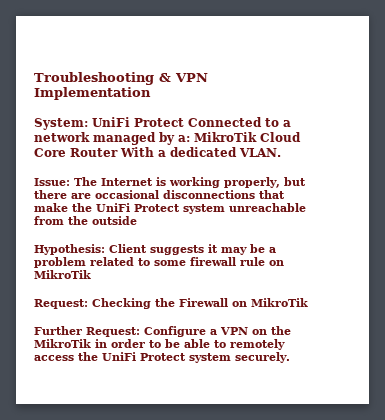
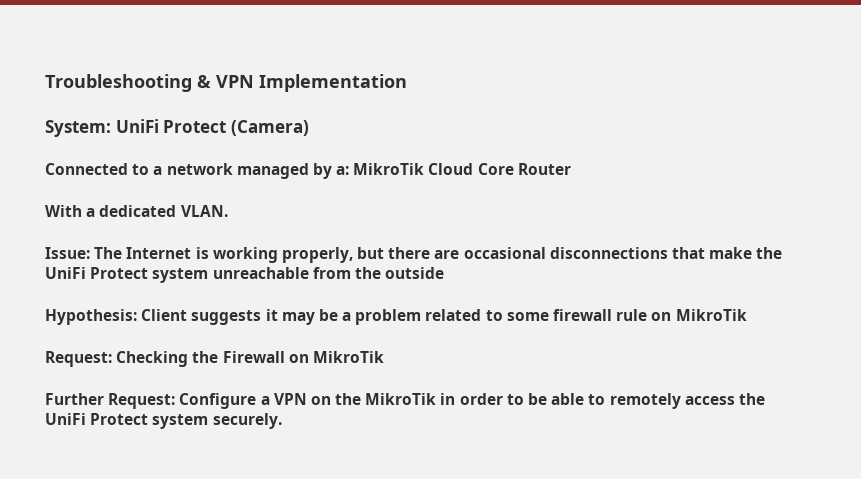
- System: UniFi Protect Connected to a network managed by a: MikroTik Cloud Core Router With a dedicated VLAN.
+ System: UniFi Protect (Camera)
+ Connected to a network managed by a: MikroTik Cloud Core Router
+ With a dedicated VLAN.

